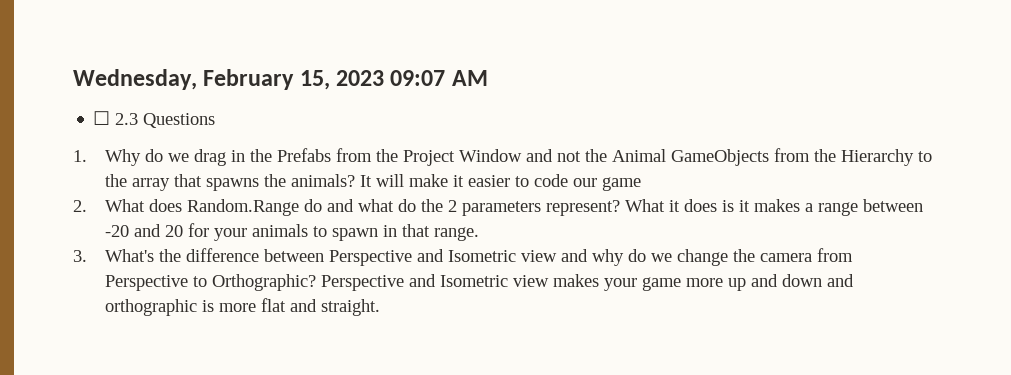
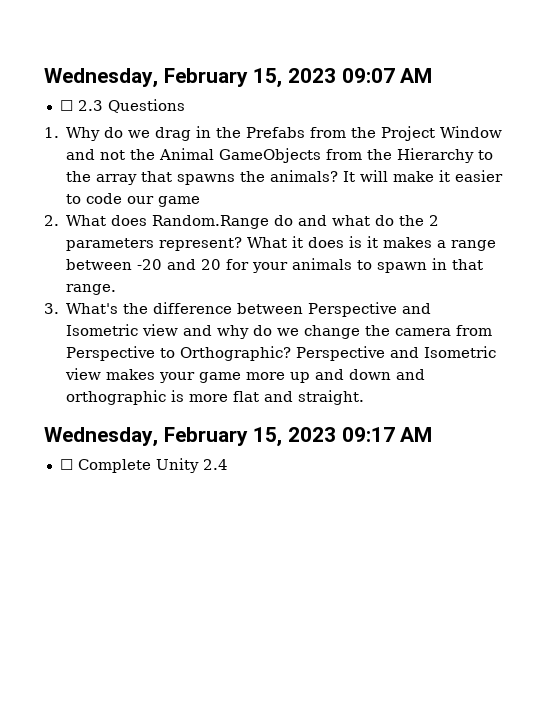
+ Wednesday, February 15, 2023 09:17 AM
+ ☐ Complete Unity 2.4

